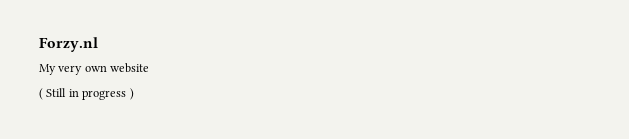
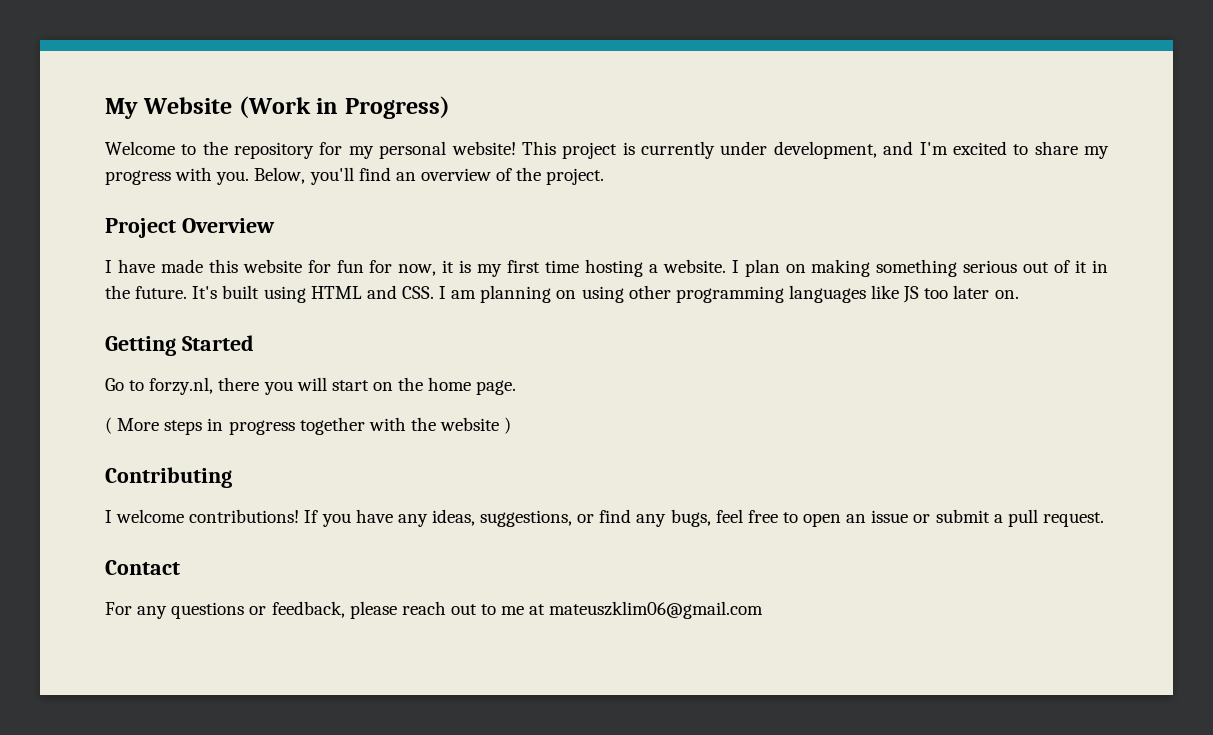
- Forzy.nl
- My very own website
- ( Still in progress )
+ My Website (Work in Progress)
+ Welcome to the repository for my personal website! This project is currently under development, and I'm excited to share my progress with you. Below, you'll find an overview of the project.
+ Project Overview
+ I have made this website for fun for now, it is my first time hosting a website. I plan on making something serious out of it in the future. It's built using HTML and CSS. I am planning on using other programming languages like JS too later on.
+ Getting Started
+ Go to forzy.nl, there you will start on the home page.
+ ( More steps in progress together with the website )
+ Contributing
+ I welcome contributions! If you have any ideas, suggestions, or find any bugs, feel free to open an issue or submit a pull request.
+ Contact
+ For any questions or feedback, please reach out to me at mateuszklim06@gmail.com

